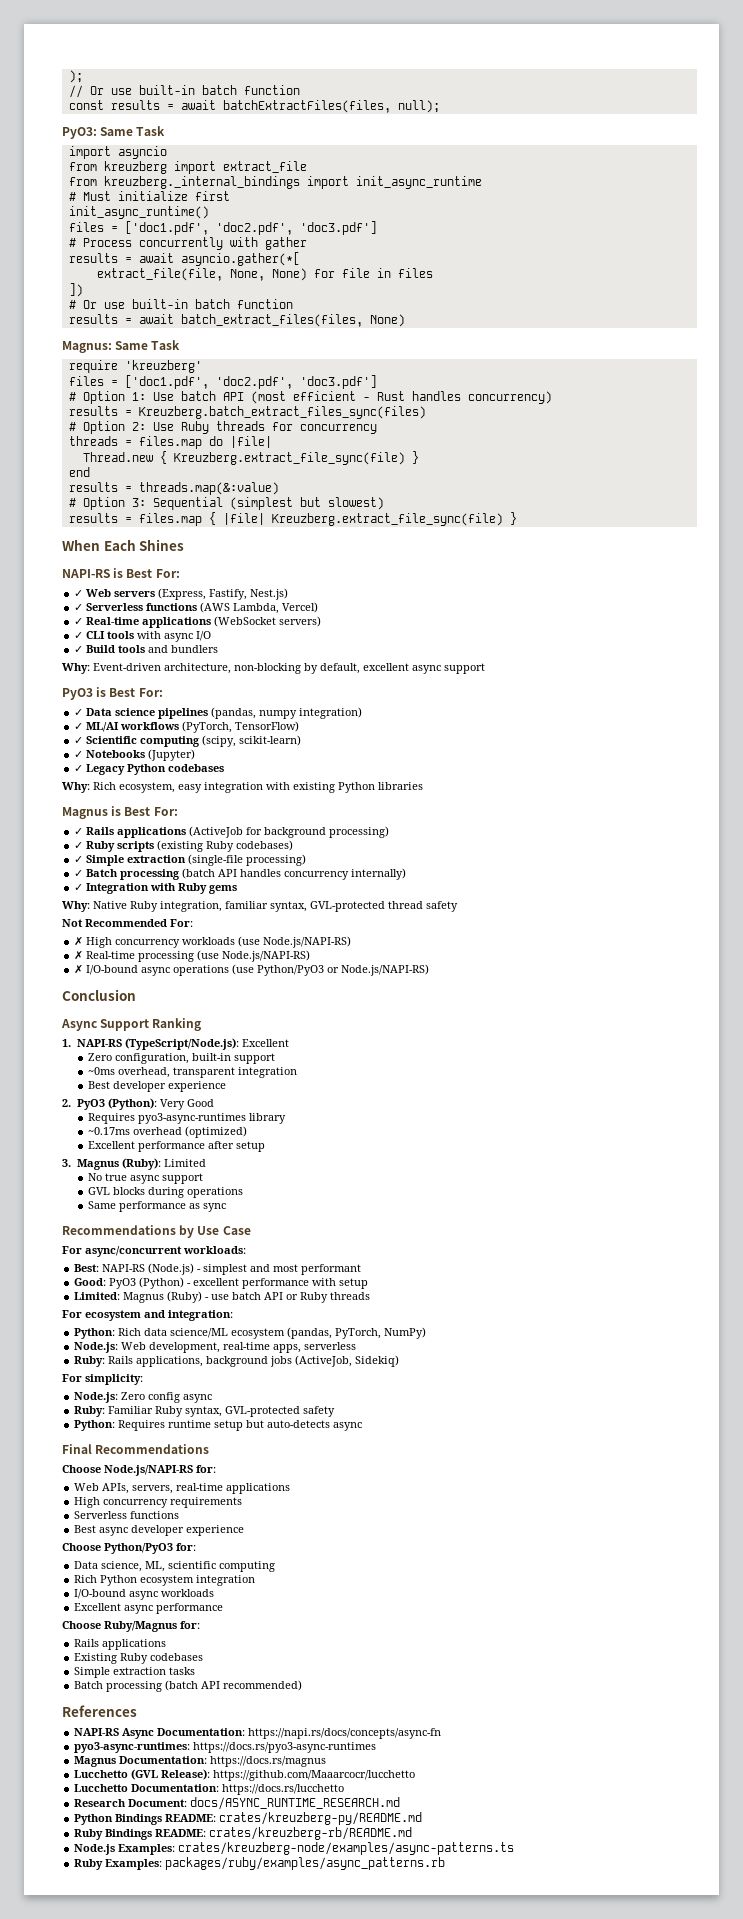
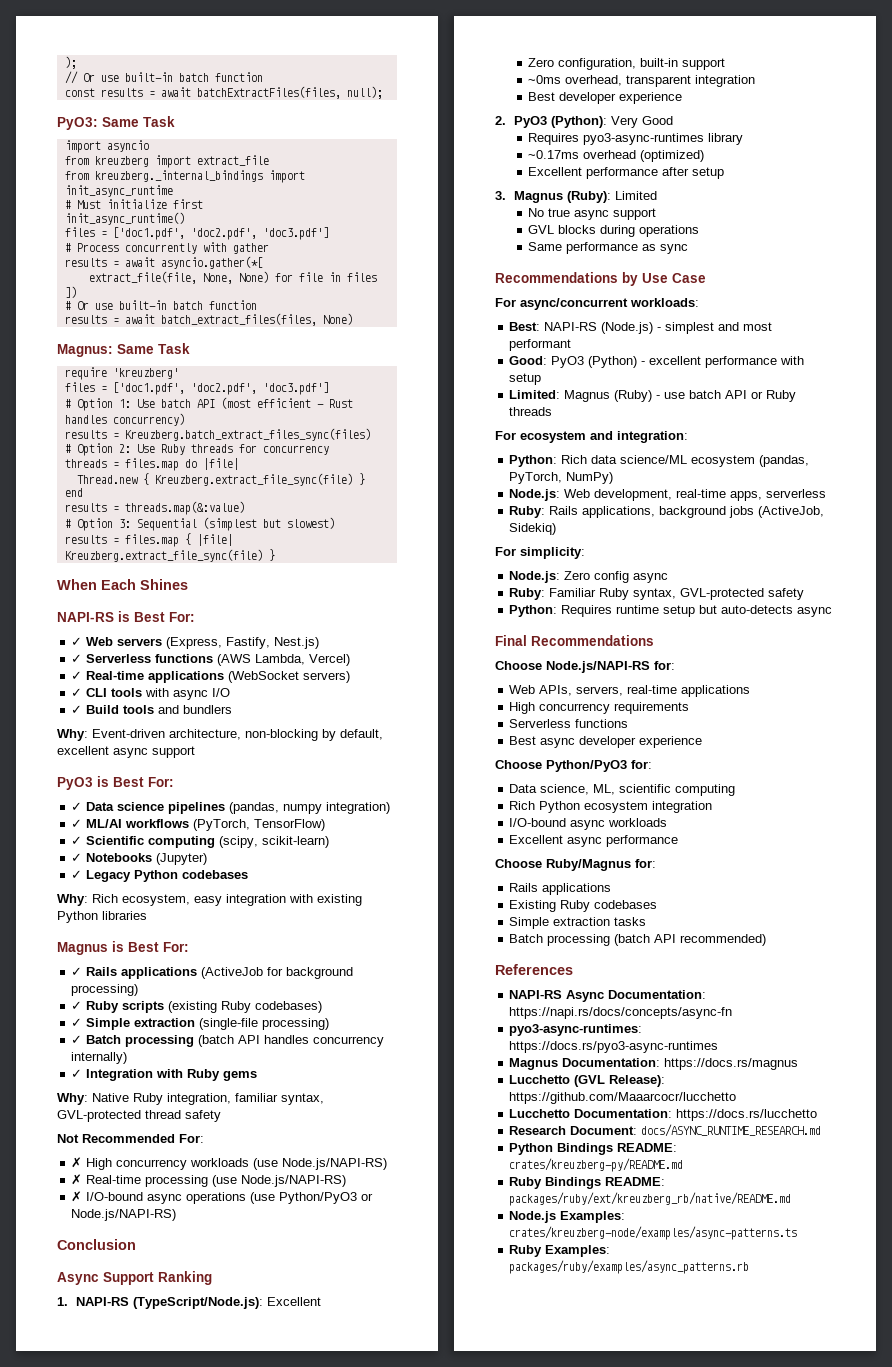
- Ruby Bindings README: crates/kreuzberg-rb/README.md
+ Ruby Bindings README: packages/ruby/ext/kreuzberg_rb/native/README.md

